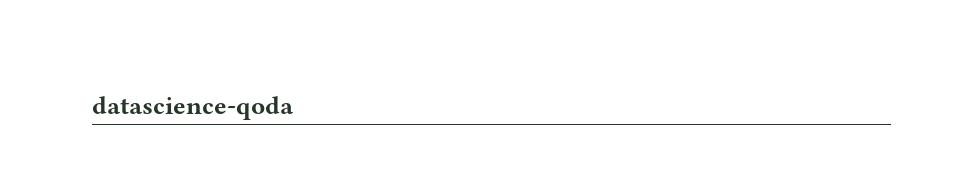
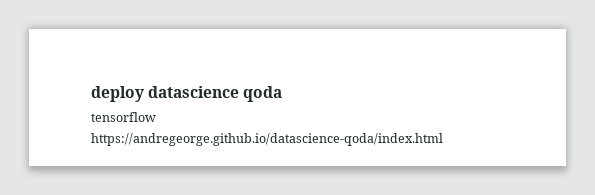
- datascience-qoda
+ deploy datascience qoda
+ tensorflow https://andregeorge.github.io/datascience-qoda/index.html

